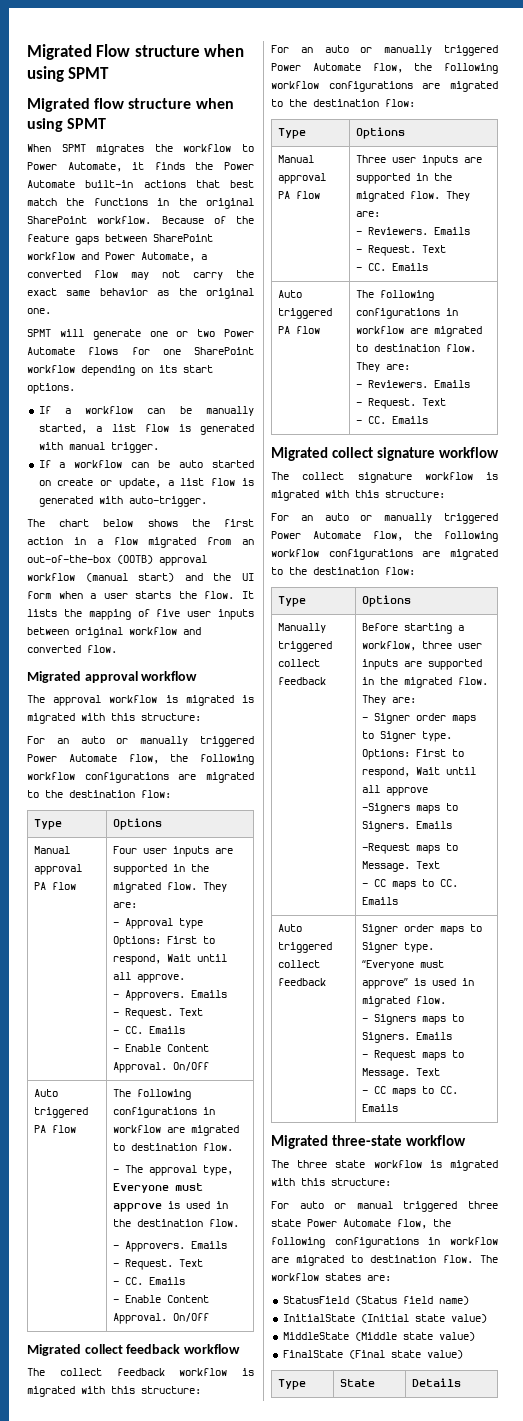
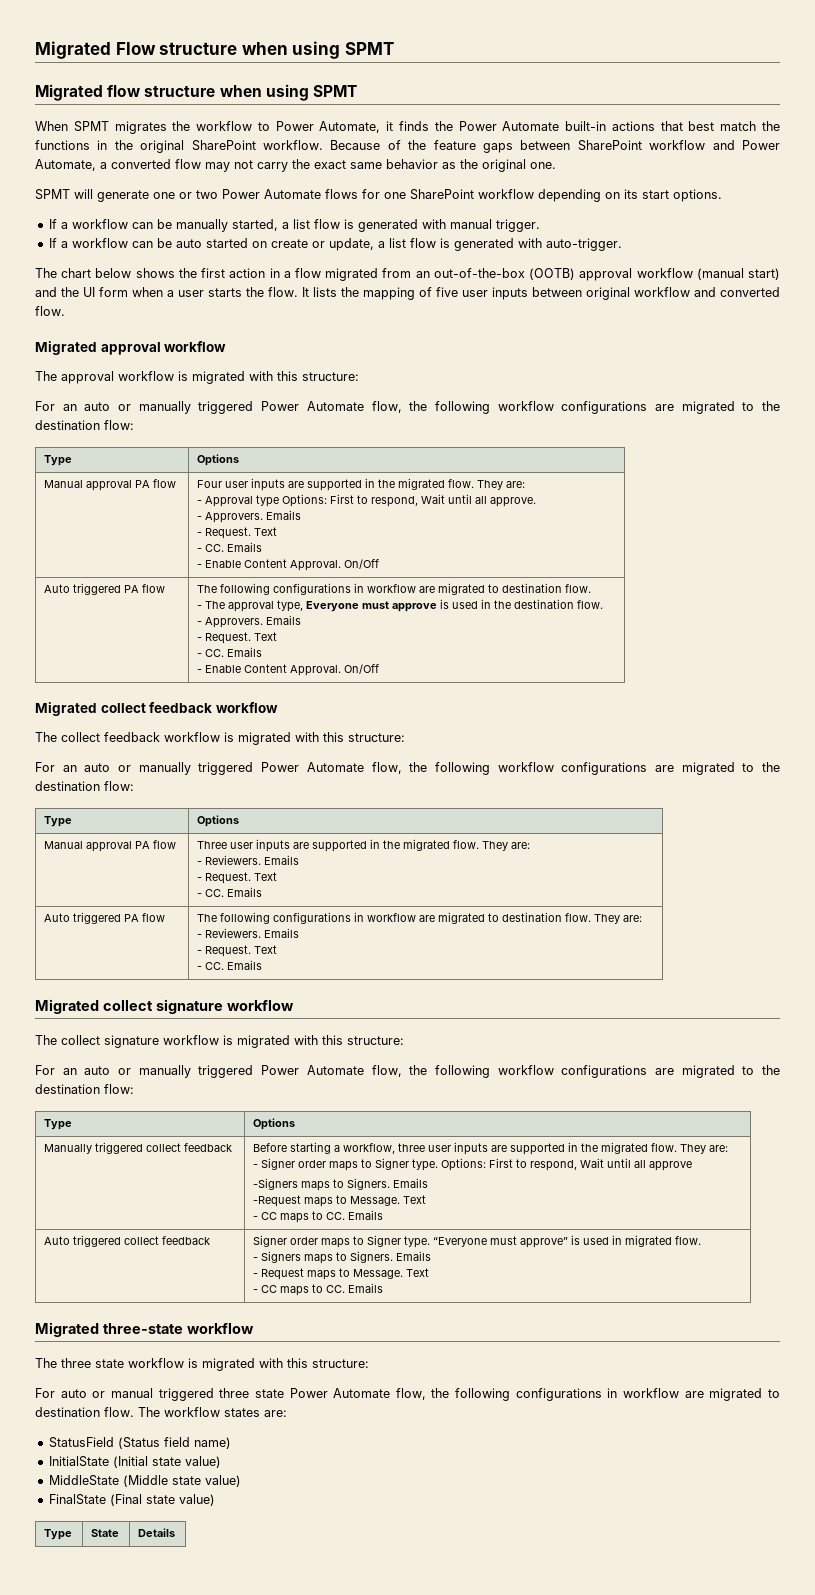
- The approval workflow is migrated is migrated with this structure:
+ The approval workflow is migrated with this structure:

